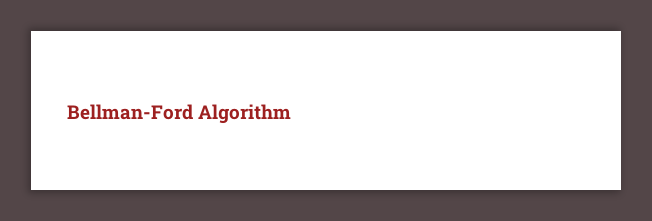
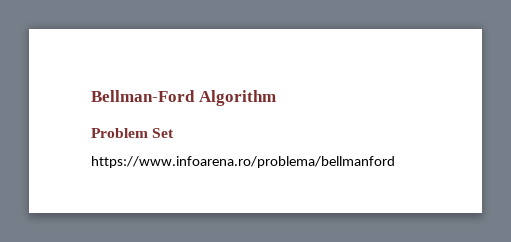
+ Problem Set
+ https://www.infoarena.ro/problema/bellmanford

